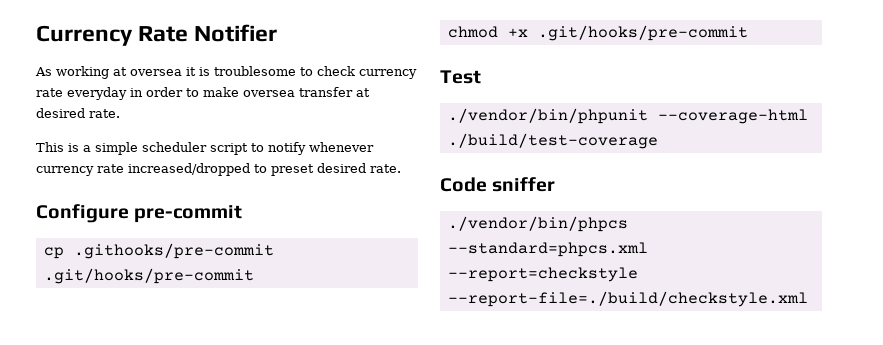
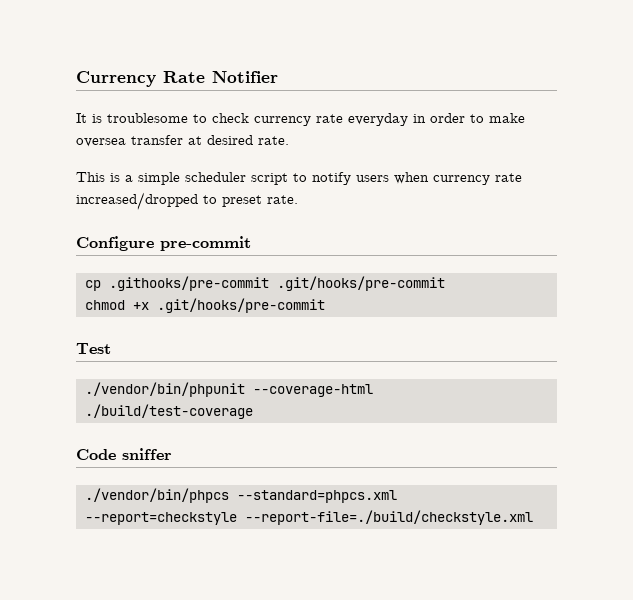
- As working at oversea it is troublesome to check currency rate everyday in order to make oversea transfer at desired rate.
+ It is troublesome to check currency rate everyday in order to make oversea transfer at desired rate.
- This is a simple scheduler script to notify whenever currency rate increased/dropped to preset desired rate.
+ This is a simple scheduler script to notify users when currency rate increased/dropped to preset rate.

